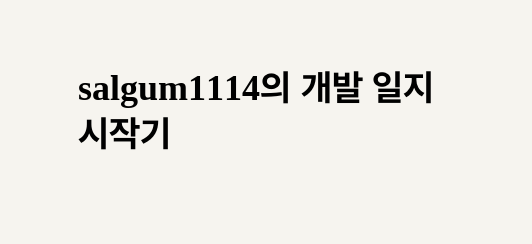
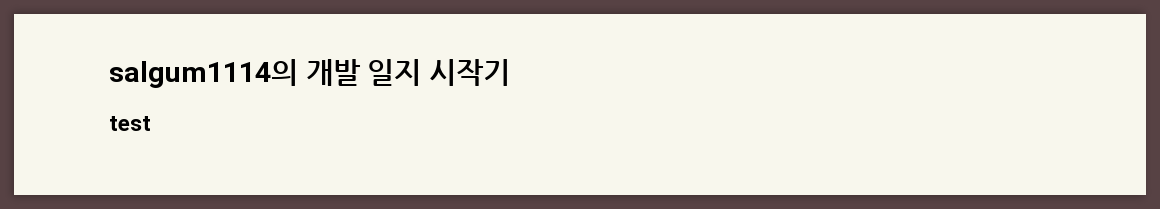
+ test

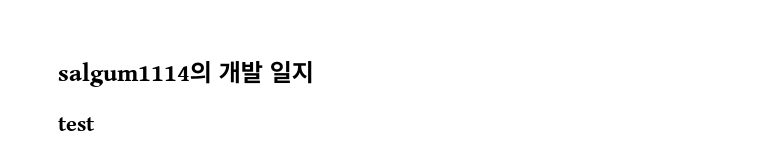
- salgum1114의 개발 일지 시작기
+ salgum1114의 개발 일지

